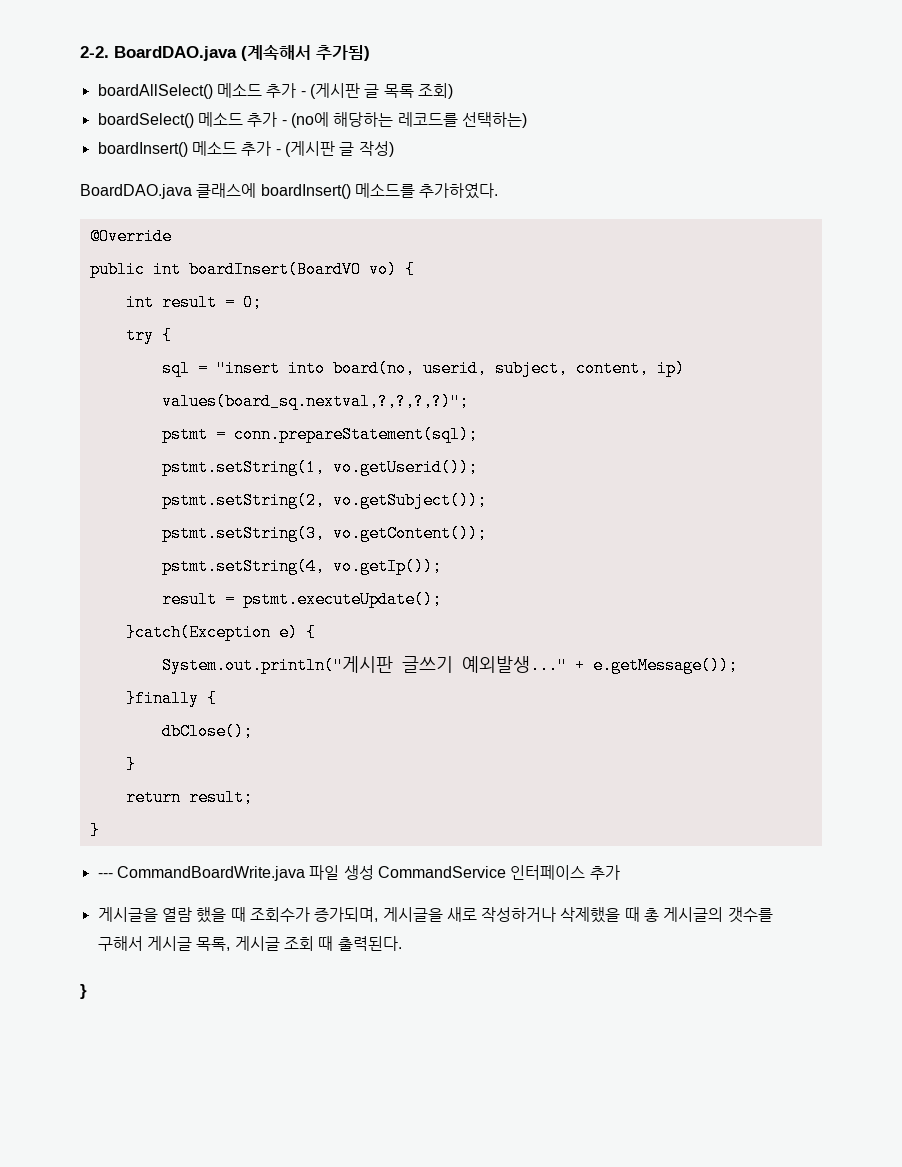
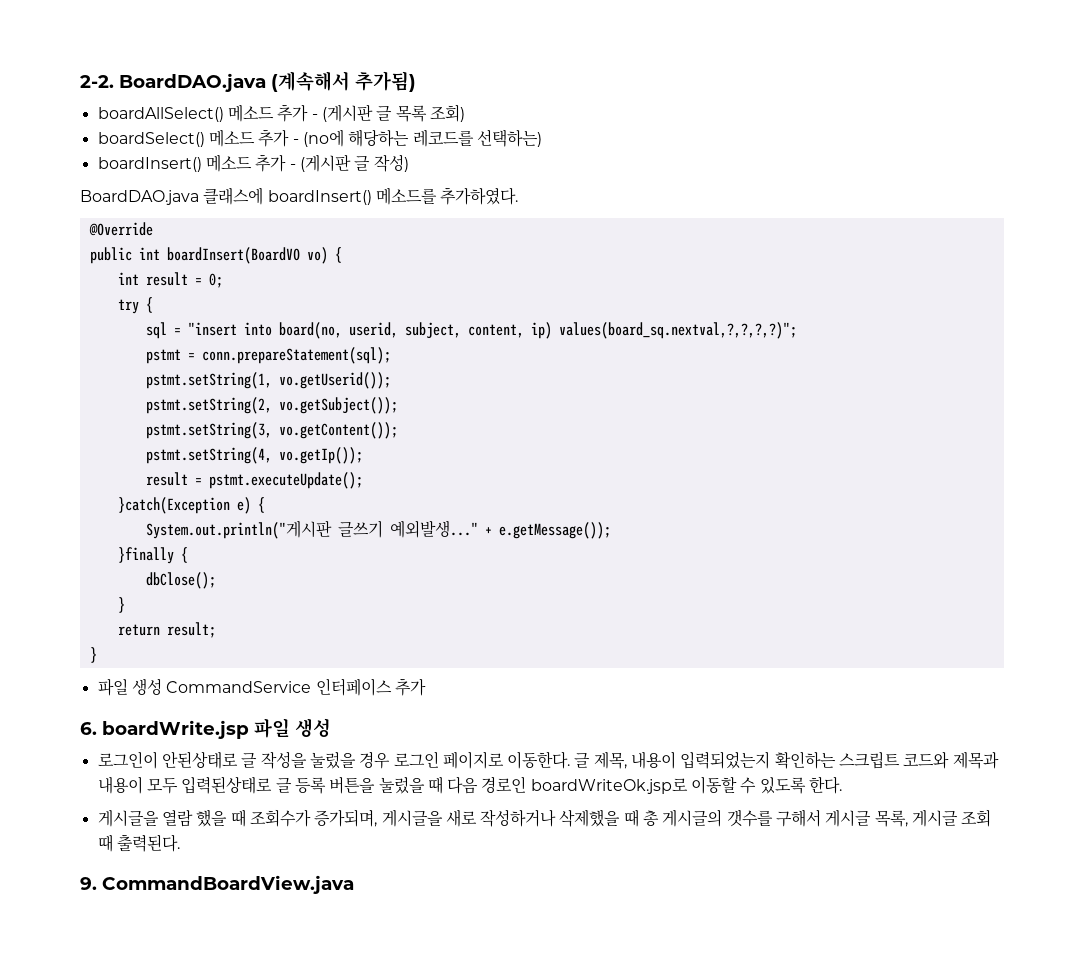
- --- CommandBoardWrite.java 파일 생성 CommandService 인터페이스 추가
+ 파일 생성 CommandService 인터페이스 추가
+ 6. boardWrite.jsp 파일 생성
+ 로그인이 안된상태로 글 작성을 눌렀을 경우 로그인 페이지로 이동한다. 글 제목, 내용이 입력되었는지 확인하는 스크립트 코드와 제목과 내용이 모두 입력된상태로 글 등록 버튼을 눌렀을 때 다음 경로인 boardWriteOk.jsp로 이동할 수 있도록 한다.
  게시글을 열람 했을 때 조회수가 증가되며, 게시글을 새로 작성하거나 삭제했을 때 총 게시글의 갯수를 구해서 게시글 목록, 게시글 조회 때 출력된다.
- }
+ 9. CommandBoardView.java

